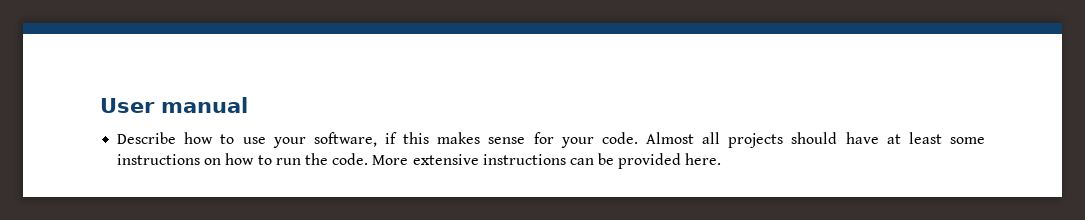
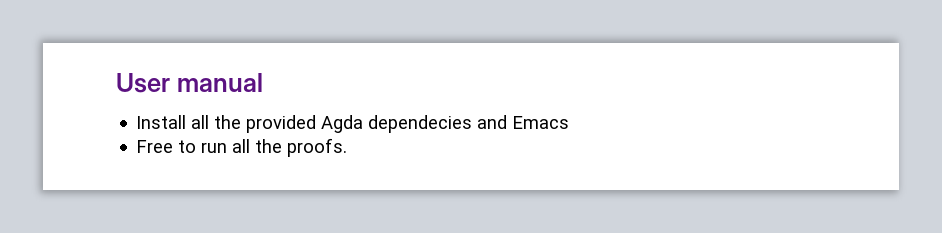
- Describe how to use your software, if this makes sense for your code. Almost all projects should have at least some instructions on how to run the code. More extensive instructions can be provided here.
+ Install all the provided Agda dependecies and Emacs
+ Free to run all the proofs.

